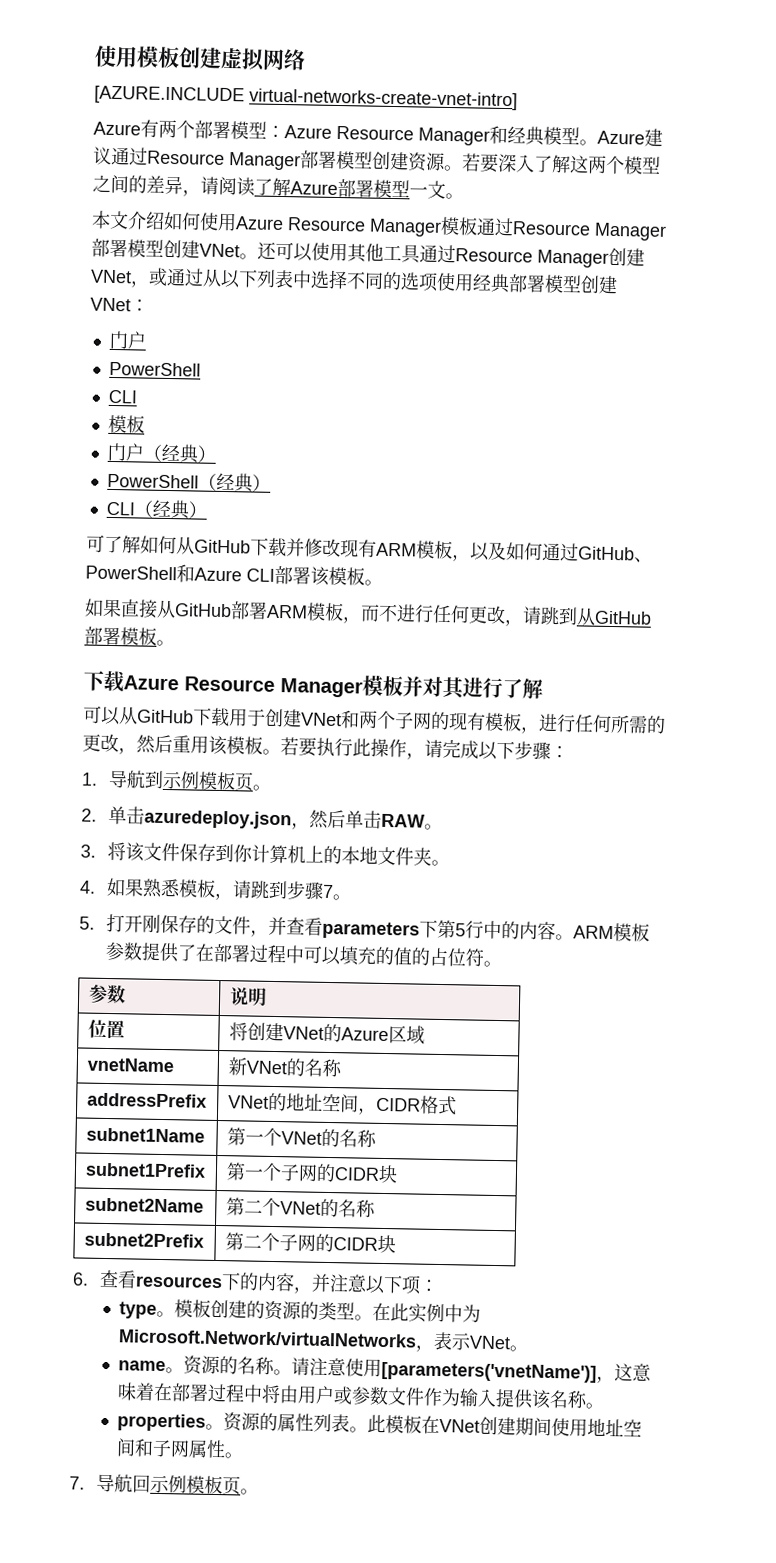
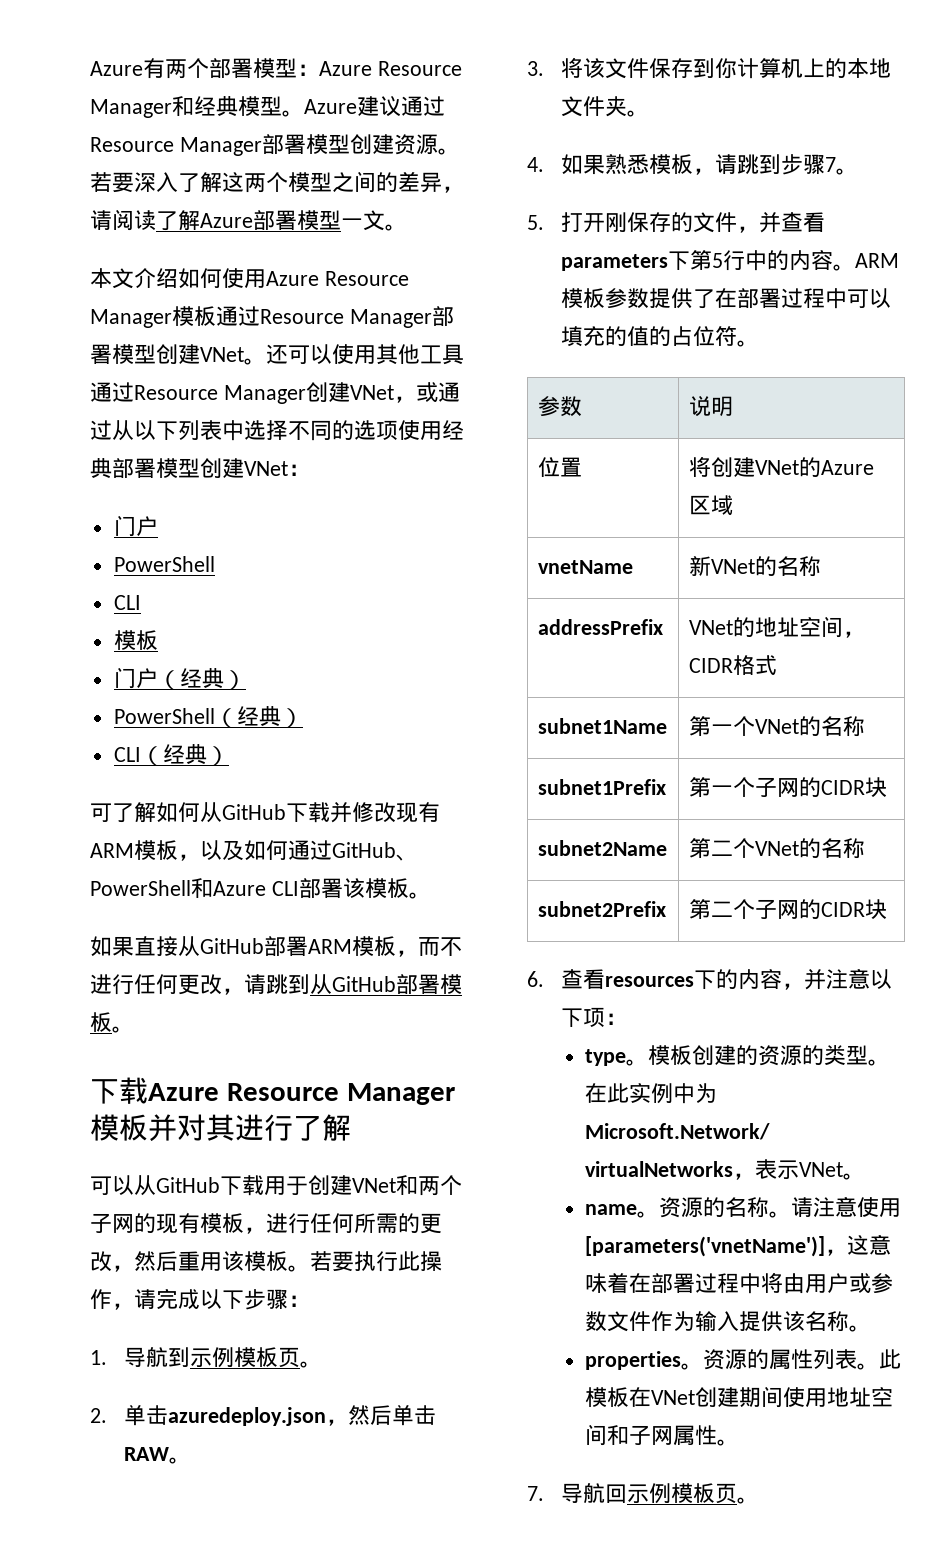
- 使用模板创建虚拟网络
- [AZURE.INCLUDE virtual-networks-create-vnet-intro]

